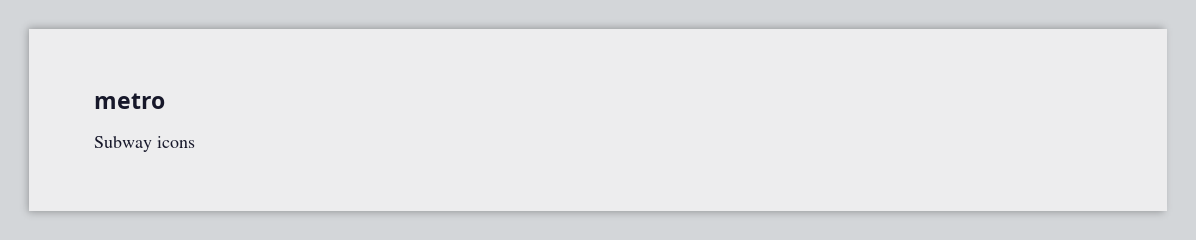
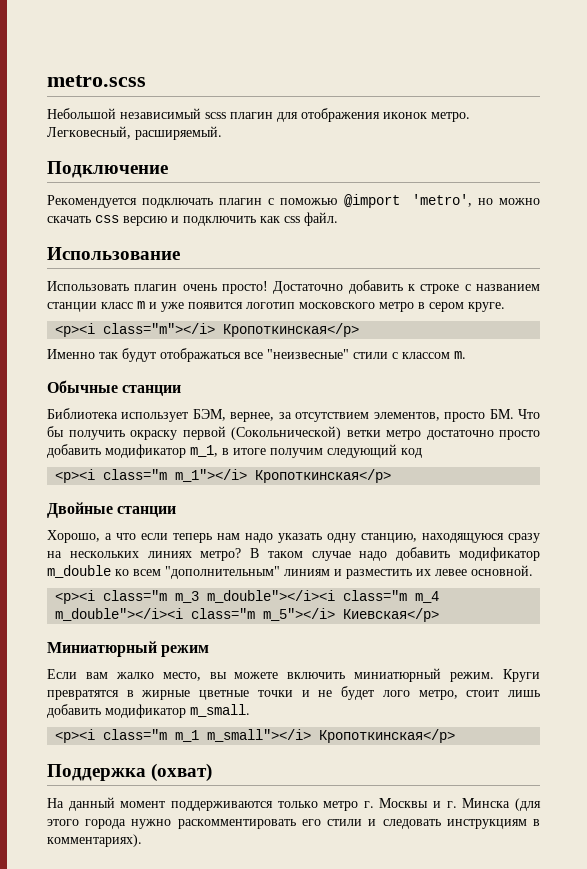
- metro
- Subway icons
+ metro.scss
+ Небольшой независимый scss плагин для отображения иконок метро. Легковесный, расширяемый.
+ Подключение
+ Рекомендуется подключать плагин с поможью @import 'metro', но можно скачать css версию и подключить как css файл.
+ Использование
+ Использовать плагин очень просто! Достаточно добавить к строке с названием станции класс m и уже появится логотип московского метро в сером круге.
+ <p><i class="m"></i> Кропоткинская</p>
+ Именно так будут отображаться все "неизвесные" стили с классом m.
+ Обычные станции
+ Библиотека использует БЭМ, вернее, за отсутствием элементов, просто БМ. Что бы получить окраску первой (Сокольнической) ветки метро достаточно просто добавить модификатор m_1, в итоге получим следующий код
+ <p><i class="m m_1"></i> Кропоткинская</p>
+ Двойные станции
+ Хорошо, а что если теперь нам надо указать одну станцию, находящуюся сразу на нескольких линиях метро? В таком случае надо добавить модификатор m_double ко всем "дополнительным" линиям и разместить их левее основной.
+ <p><i class="m m_3 m_double"></i><i class="m m_4 m_double"></i><i class="m m_5"></i> Киевская</p>
+ Миниатюрный режим
+ Если вам жалко место, вы можете включить миниатюрный режим. Круги превратятся в жирные цветные точки и не будет лого метро, стоит лишь добавить модификатор m_small.
+ <p><i class="m m_1 m_small"></i> Кропоткинская</p>
+ Поддержка (охват)
+ На данный момент поддерживаются только метро г. Москвы и г. Минска (для этого города нужно раскомментировать его стили и следовать инструкциям в комментариях).

